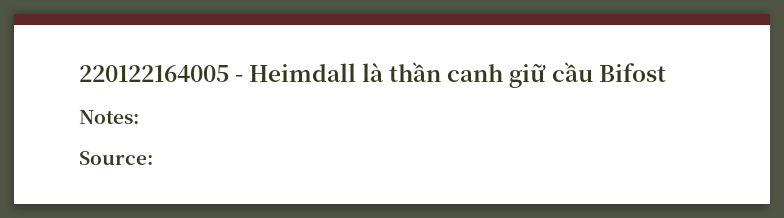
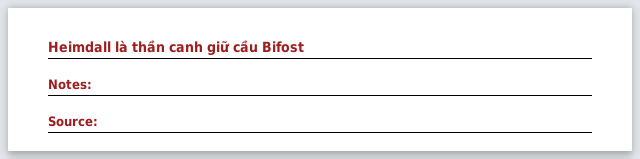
- 220122164005 - Heimdall là thần canh giữ cầu Bifost
+ Heimdall là thần canh giữ cầu Bifost

